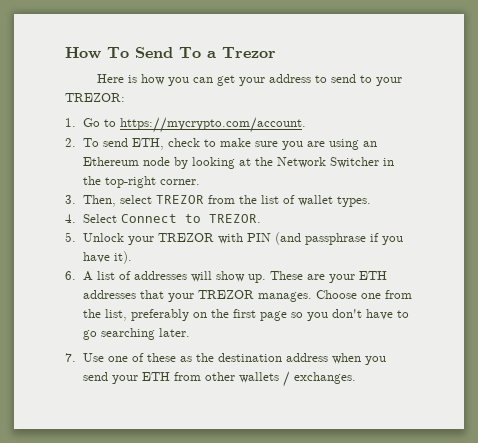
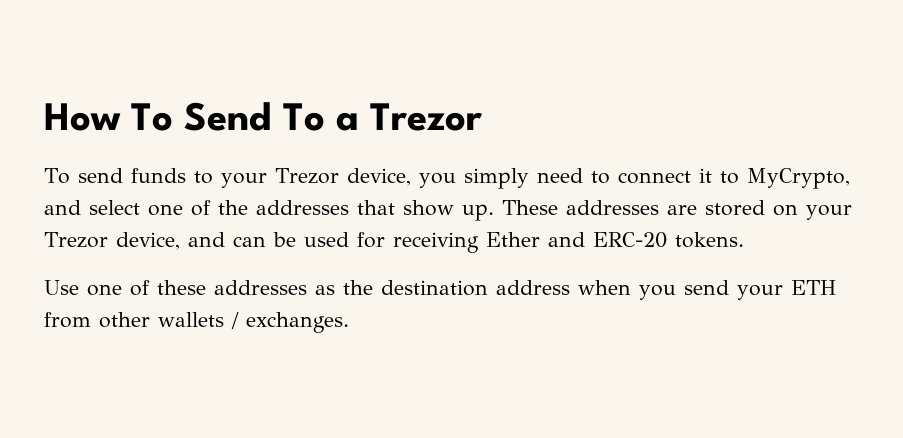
- Here is how you can get your address to send to your TREZOR:
- 1. Go to https://mycrypto.com/account.
- 2. To send ETH, check to make sure you are using an Ethereum node by looking at the Network Switcher in the top-right corner.
- 3. Then, select TREZOR from the list of wallet types.
- 4. Select Connect to TREZOR.
- 5. Unlock your TREZOR with PIN (and passphrase if you have it).
- 6. A list of addresses will show up. These are your ETH addresses that your TREZOR manages. Choose one from the list, preferably on the first page so you don't have to go searching later.
- 7. Use one of these as the destination address when you send your ETH from other wallets / exchanges.
+ To send funds to your Trezor device, you simply need to connect it to MyCrypto, and select one of the addresses that show up. These addresses are stored on your Trezor device, and can be used for receiving Ether and ERC-20 tokens.
+ Use one of these addresses as the destination address when you send your ETH from other wallets / exchanges.

